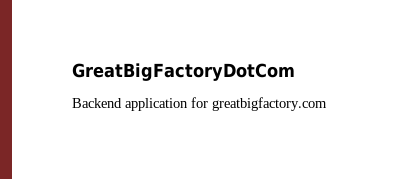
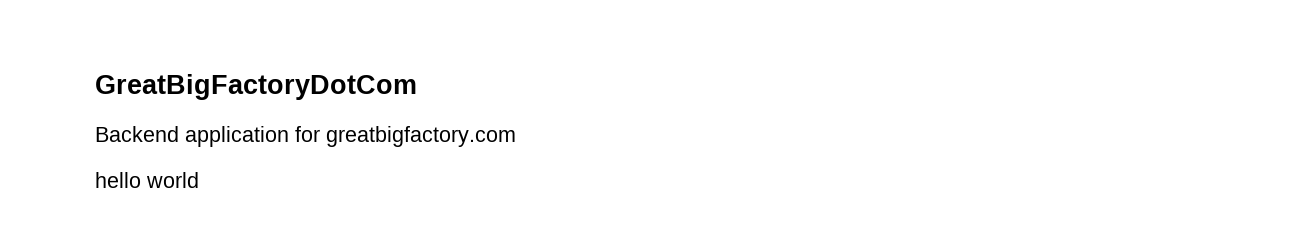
+ hello world

